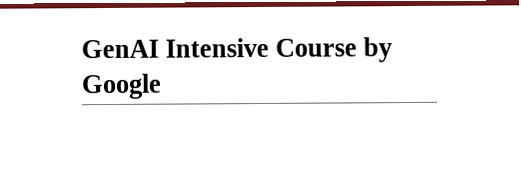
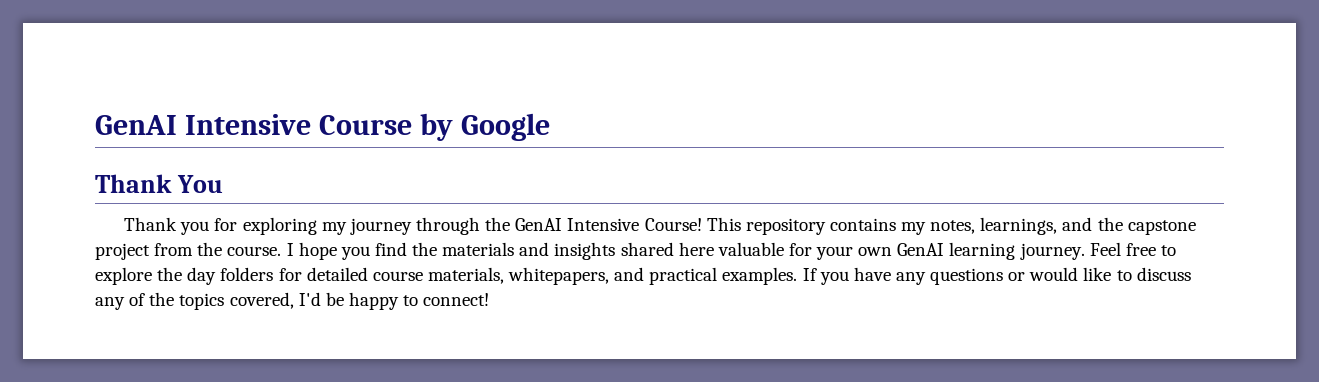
+ Thank You
+ Thank you for exploring my journey through the GenAI Intensive Course! This repository contains my notes, learnings, and the capstone project from the course. I hope you find the materials and insights shared here valuable for your own GenAI learning journey. Feel free to explore the day folders for detailed course materials, whitepapers, and practical examples. If you have any questions or would like to discuss any of the topics covered, I'd be happy to connect!

